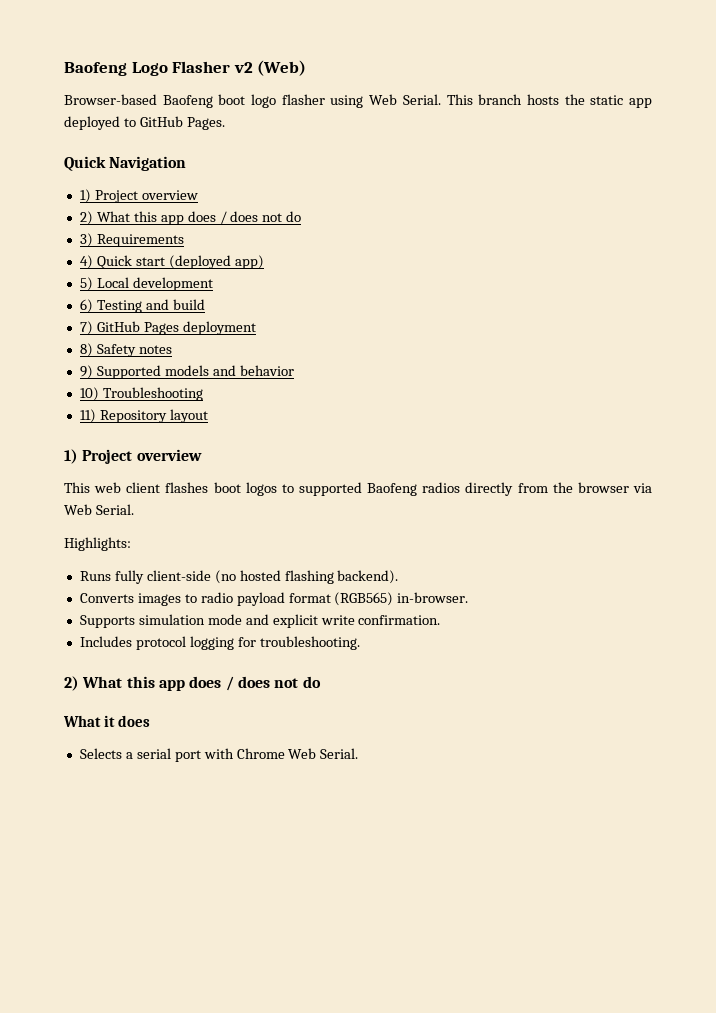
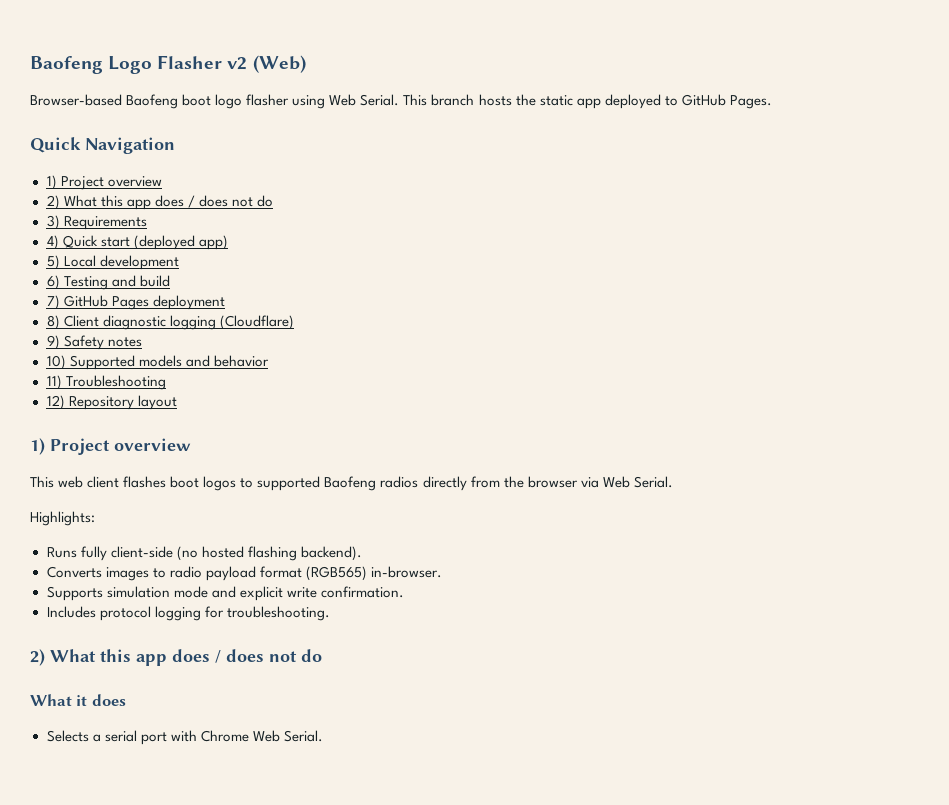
- 8) Safety notes
+ 8) Client diagnostic logging (Cloudflare)
+ 9) Safety notes
- 9) Supported models and behavior
+ 10) Supported models and behavior
- 10) Troubleshooting
+ 11) Troubleshooting
- 11) Repository layout
+ 12) Repository layout

